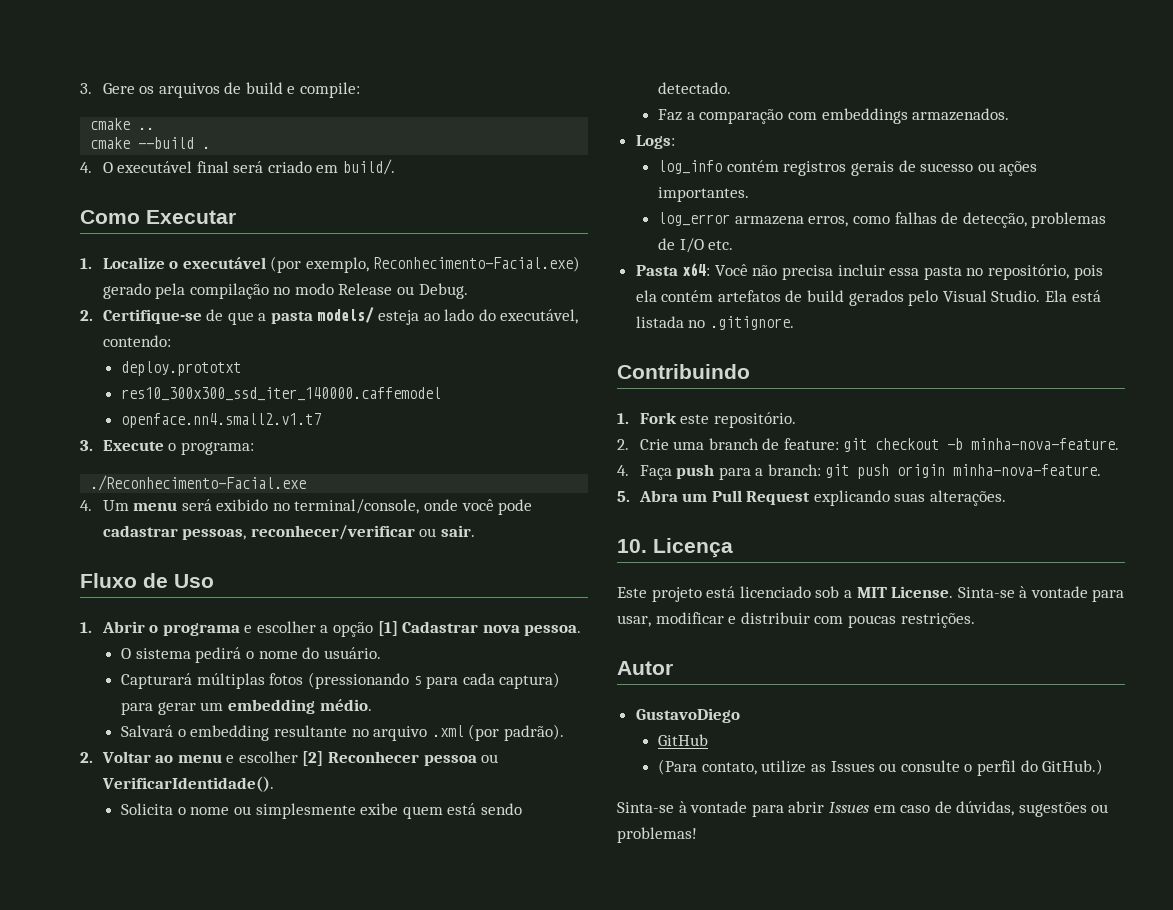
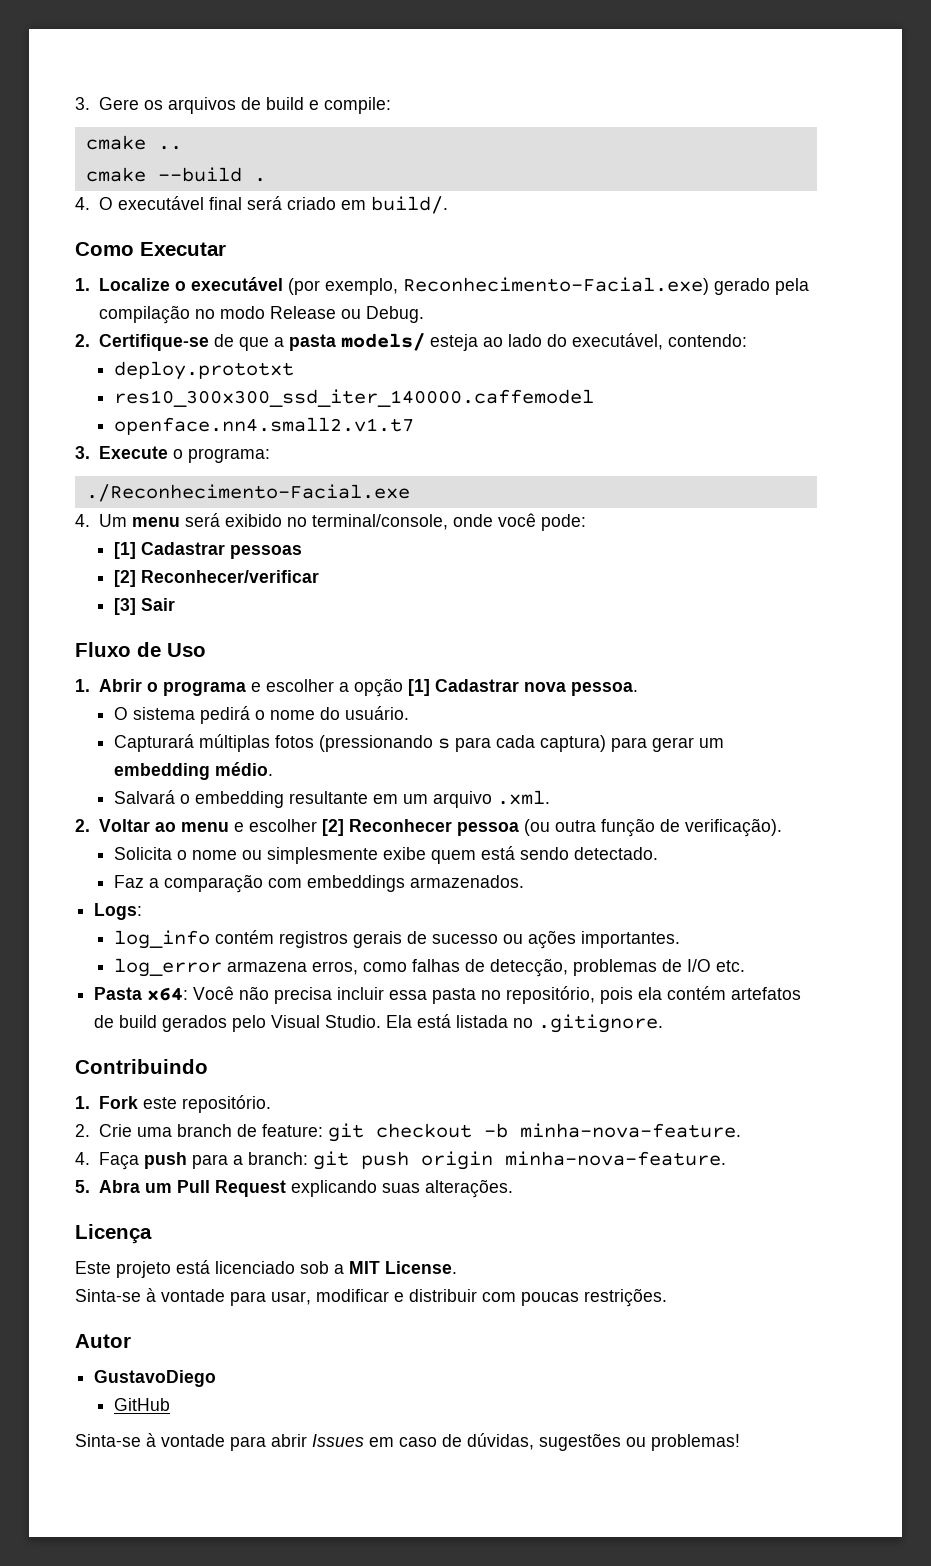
- 4. Um menu será exibido no terminal/console, onde você pode cadastrar pessoas, reconhecer/verificar ou sair.
+ 4. Um menu será exibido no terminal/console, onde você pode:
+ [1] Cadastrar pessoas
+ [2] Reconhecer/verificar
+ [3] Sair
- Salvará o embedding resultante no arquivo .xml (por padrão).
+ Salvará o embedding resultante em um arquivo .xml.
- 2. Voltar ao menu e escolher [2] Reconhecer pessoa ou VerificarIdentidade().
+ 2. Voltar ao menu e escolher [2] Reconhecer pessoa (ou outra função de verificação).
- 10. Licença
+ Licença
- Este projeto está licenciado sob a MIT License. Sinta-se à vontade para usar, modificar e distribuir com poucas restrições.
+ Este projeto está licenciado sob a MIT License.
+ Sinta-se à vontade para usar, modificar e distribuir com poucas restrições.
- (Para contato, utilize as Issues ou consulte o perfil do GitHub.)

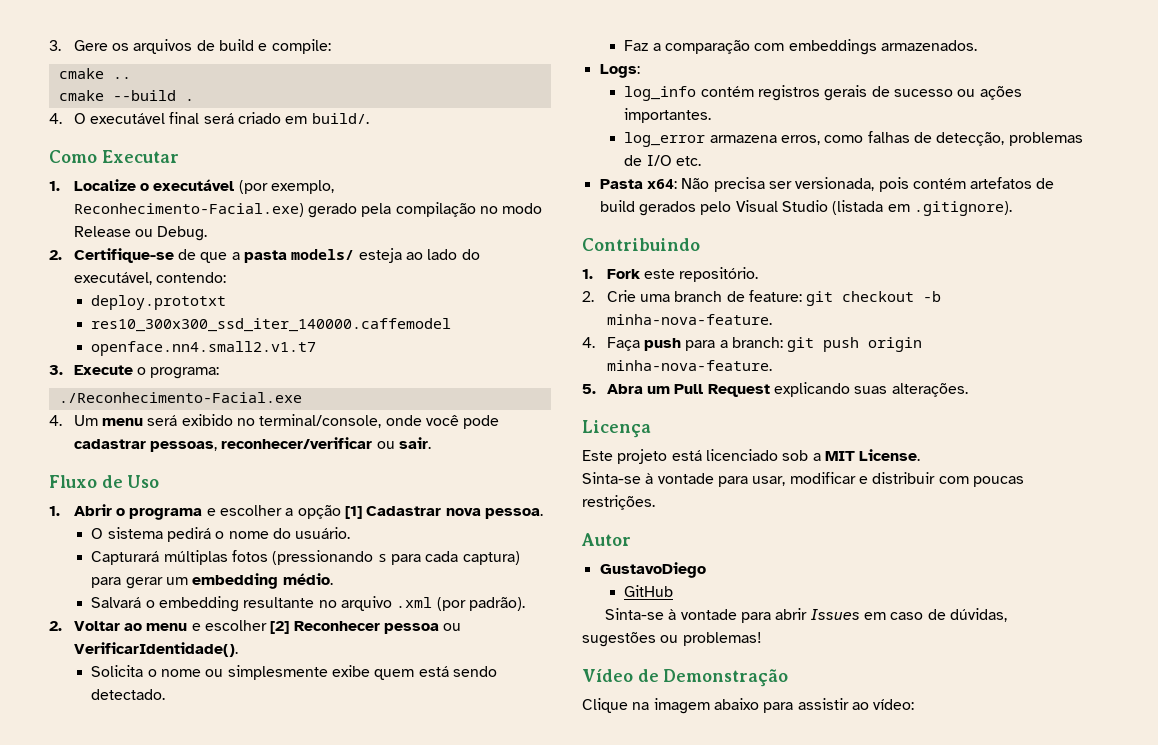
- 4. Um menu será exibido no terminal/console, onde você pode:
- [1] Cadastrar pessoas
- [2] Reconhecer/verificar
- [3] Sair
+ 4. Um menu será exibido no terminal/console, onde você pode cadastrar pessoas, reconhecer/verificar ou sair.
- Salvará o embedding resultante em um arquivo .xml.
+ Salvará o embedding resultante no arquivo .xml (por padrão).
- 2. Voltar ao menu e escolher [2] Reconhecer pessoa (ou outra função de verificação).
+ 2. Voltar ao menu e escolher [2] Reconhecer pessoa ou VerificarIdentidade().
- Pasta x64: Você não precisa incluir essa pasta no repositório, pois ela contém artefatos de build gerados pelo Visual Studio. Ela está listada no .gitignore.
+ Pasta x64: Não precisa ser versionada, pois contém artefatos de build gerados pelo Visual Studio (listada em .gitignore).
+ Vídeo de Demonstração
+ Clique na imagem abaixo para assistir ao vídeo:

